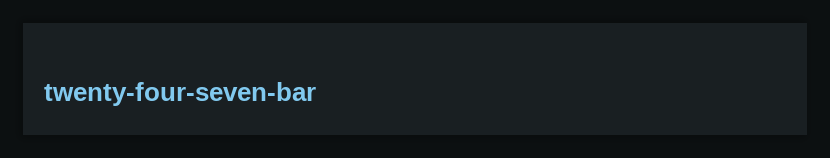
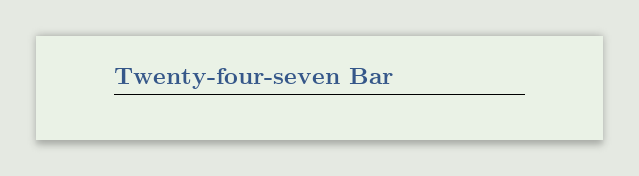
- twenty-four-seven-bar
+ Twenty-four-seven Bar

